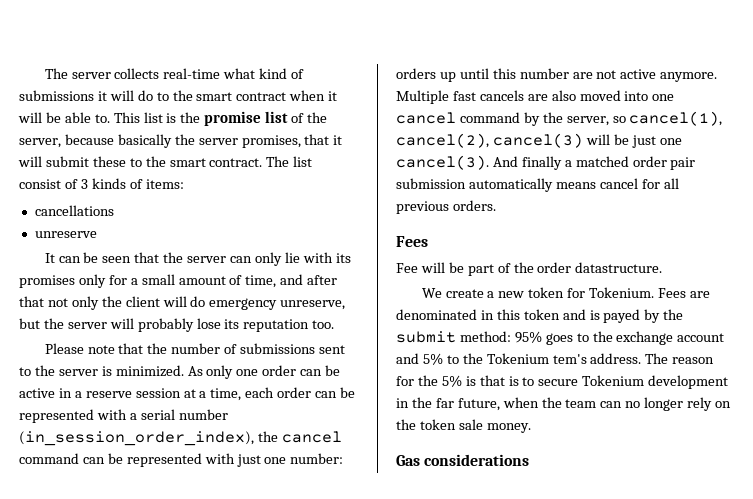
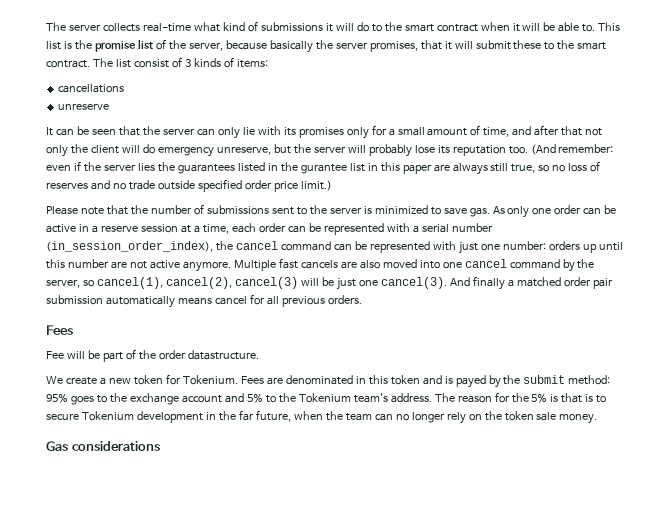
+ (And remember: even if the server lies the guarantees listed in the gurantee list in this paper are always still true, so no loss of reserves and no trade outside specified order price limit.)
- Please note that the number of submissions sent to the server is minimized.
+ Please note that the number of submissions sent to the server is minimized to save gas.
- Fees are denominated in this token and is payed by the submit method: 95% goes to the exchange account and 5% to the Tokenium tem's address.
+ Fees are denominated in this token and is payed by the submit method: 95% goes to the exchange account and 5% to the Tokenium team's address.

